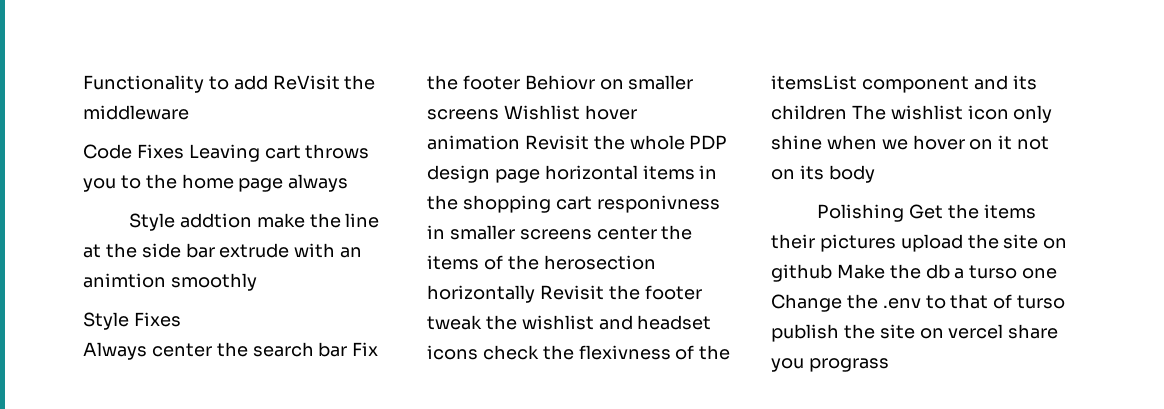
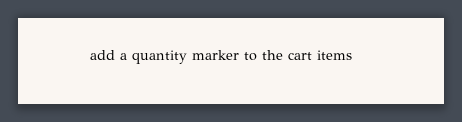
- Functionality to add ReVisit the middleware
- Code Fixes Leaving cart throws you to the home page always
- Style addtion make the line at the side bar extrude with an animtion smoothly
- Style Fixes
- Always center the search bar Fix the footer Behiovr on smaller screens Wishlist hover animation Revisit the whole PDP design page horizontal items in the shopping cart responivness in smaller screens center the items of the herosection horizontally Revisit the footer tweak the wishlist and headset icons check the flexivness of the itemsList component and its children The wishlist icon only shine when we hover on it not on its body
- Polishing Get the items their pictures upload the site on github Make the db a turso one Change the .env to that of turso publish the site on vercel share you prograss
+ add a quantity marker to the cart items

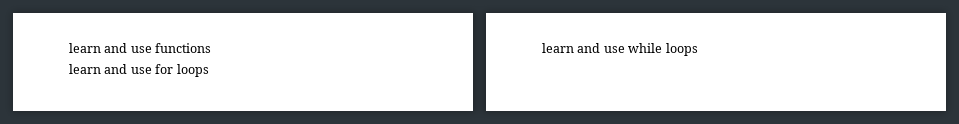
- add a quantity marker to the cart items
+ learn and use functions
+ learn and use for loops
+ learn and use while loops

